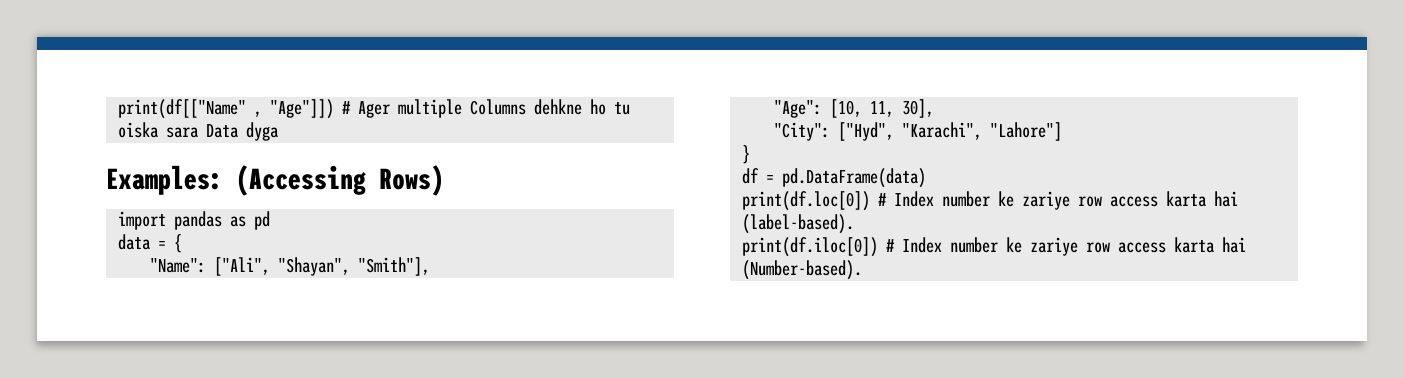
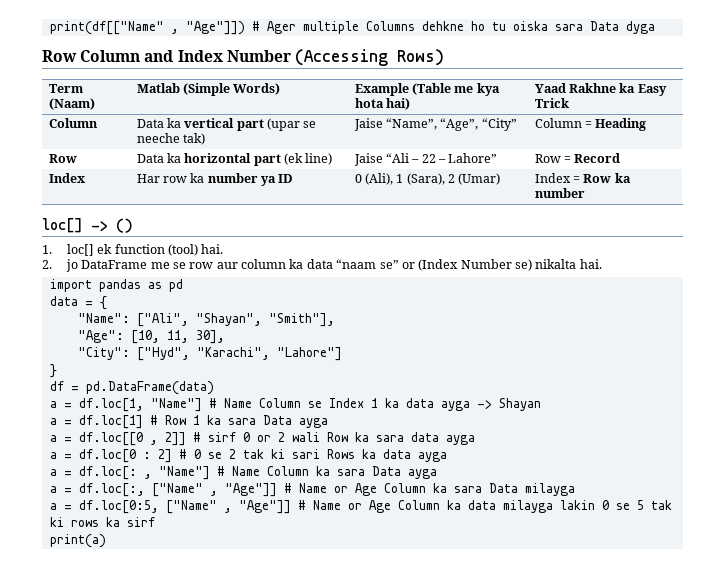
- Examples: (Accessing Rows)
+ Row Column and Index Number (Accessing Rows)
+ Term (Naam) | Matlab (Simple Words) | Example (Table me kya hota hai) | Yaad Rakhne ka Easy Trick
+ Column | Data ka vertical part (upar se neeche tak) | Jaise “Name”, “Age”, “City” | Column = Heading
+ Row | Data ka horizontal part (ek line) | Jaise “Ali – 22 – Lahore” | Row = Record
+ Index | Har row ka number ya ID | 0 (Ali), 1 (Sara), 2 (Umar) | Index = Row ka number
+ loc[] -> ()
+ 1. loc[] ek function (tool) hai.
+ 2. jo DataFrame me se row aur column ka data “naam se” or (Index Number se) nikalta hai.
- print(df.loc[0]) # Index number ke zariye row access karta hai (label-based).
- print(df.iloc[0]) # Index number ke zariye row access karta hai (Number-based).
+ a = df.loc[1, "Name"] # Name Column se Index 1 ka data ayga -> Shayan
+ a = df.loc[1] # Row 1 ka sara Data ayga
+ a = df.loc[[0 , 2]] # sirf 0 or 2 wali Row ka sara data ayga
+ a = df.loc[0 : 2] # 0 se 2 tak ki sari Rows ka data ayga
+ a = df.loc[: , "Name"] # Name Column ka sara Data ayga
+ a = df.loc[:, ["Name" , "Age"]] # Name or Age Column ka sara Data milayga
+ a = df.loc[0:5, ["Name" , "Age"]] # Name or Age Column ka data milayga lakin 0 se 5 tak ki rows ka sirf
+ print(a)

